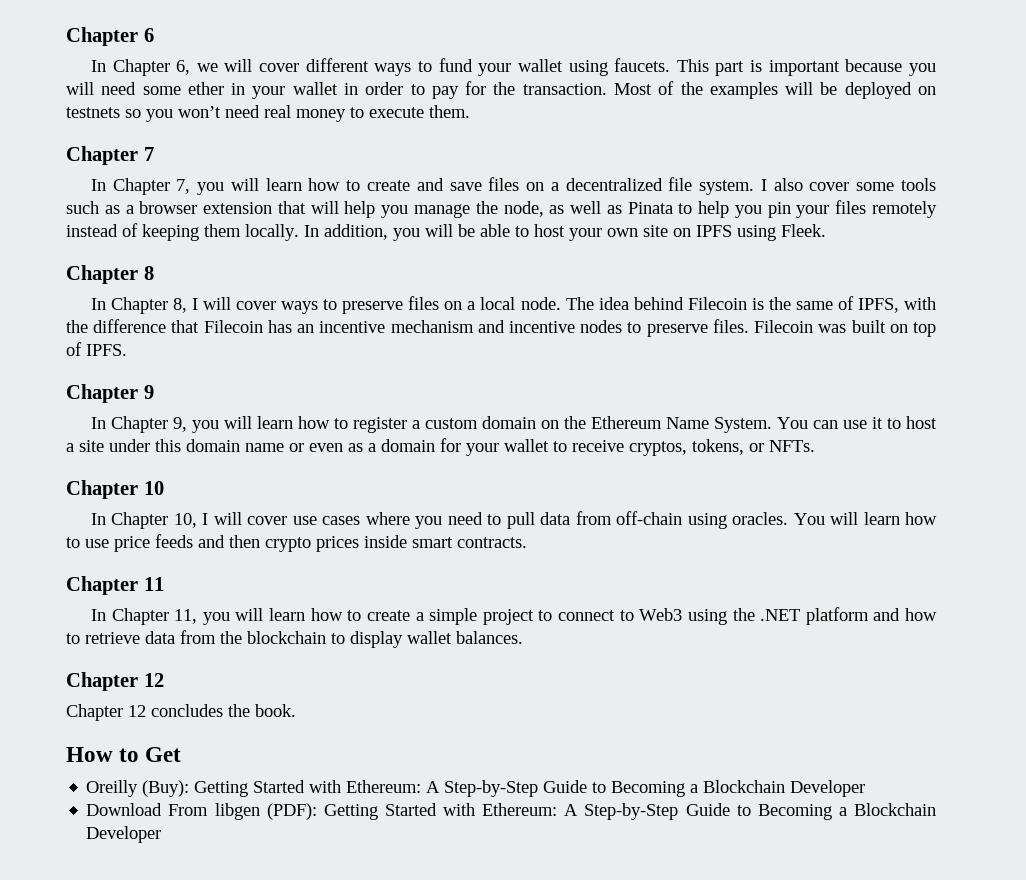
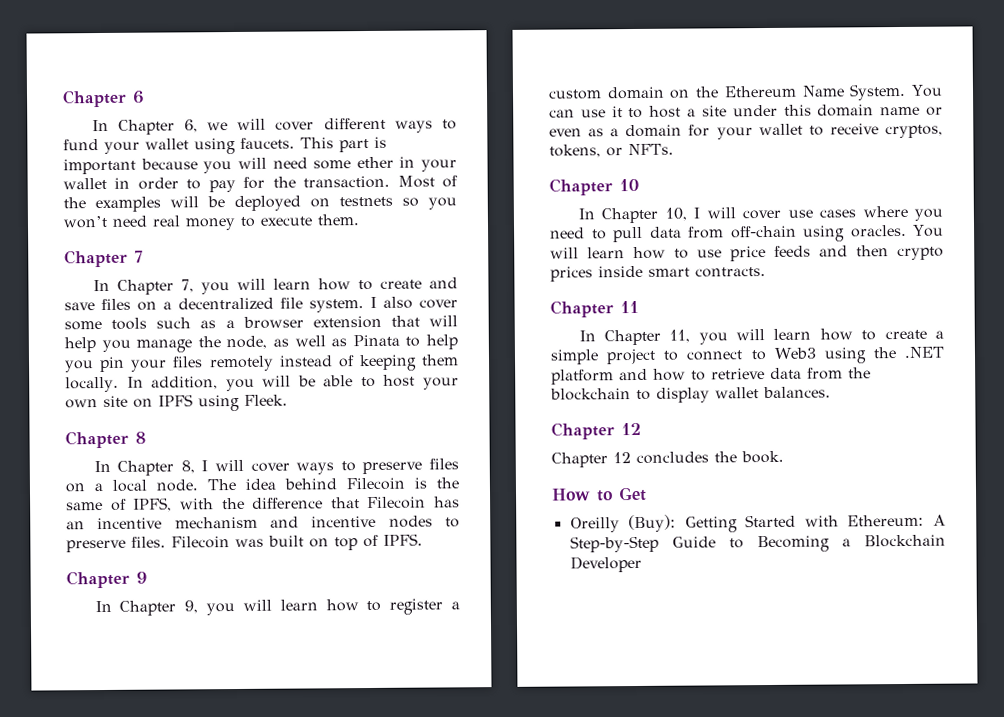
- Download From libgen (PDF): Getting Started with Ethereum: A Step-by-Step Guide to Becoming a Blockchain Developer

